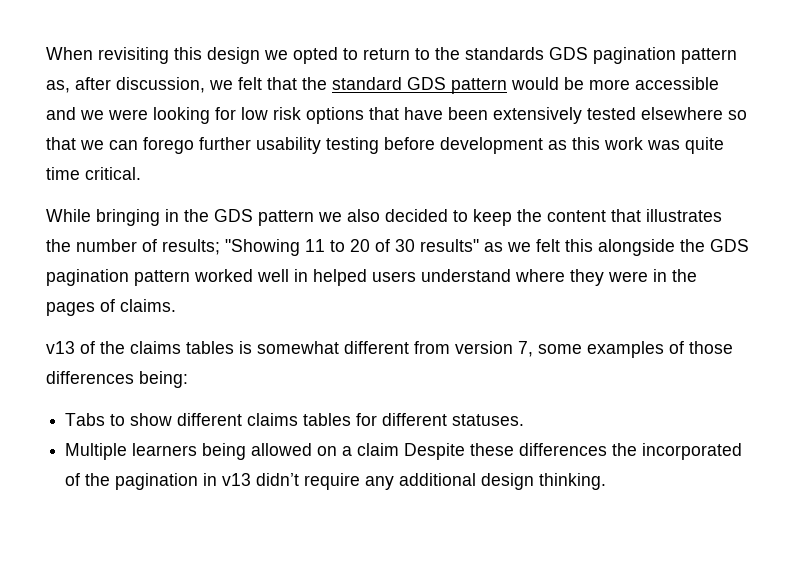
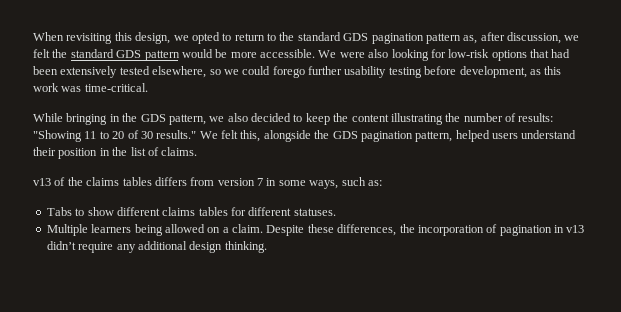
- When revisiting this design we opted to return to the standards GDS pagination pattern as, after discussion, we felt that the standard GDS pattern would be more accessible and we were looking for low risk options that have been extensively tested elsewhere so that we can forego further usability testing before development as this work was quite time critical.
+ When revisiting this design, we opted to return to the standard GDS pagination pattern as, after discussion, we felt the standard GDS pattern would be more accessible. We were also looking for low-risk options that had been extensively tested elsewhere, so we could forego further usability testing before development, as this work was time-critical.
- While bringing in the GDS pattern we also decided to keep the content that illustrates the number of results; "Showing 11 to 20 of 30 results" as we felt this alongside the GDS pagination pattern worked well in helped users understand where they were in the pages of claims.
+ While bringing in the GDS pattern, we also decided to keep the content illustrating the number of results: "Showing 11 to 20 of 30 results." We felt this, alongside the GDS pagination pattern, helped users understand their position in the list of claims.
- v13 of the claims tables is somewhat different from version 7, some examples of those differences being:
+ v13 of the claims tables differs from version 7 in some ways, such as:
- Multiple learners being allowed on a claim Despite these differences the incorporated of the pagination in v13 didn’t require any additional design thinking.
+ Multiple learners being allowed on a claim. Despite these differences, the incorporation of pagination in v13 didn’t require any additional design thinking.

